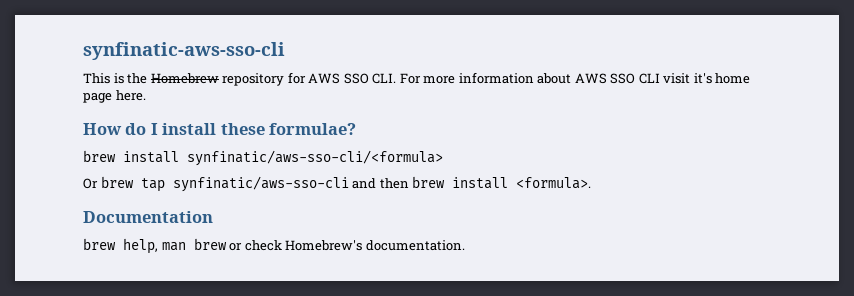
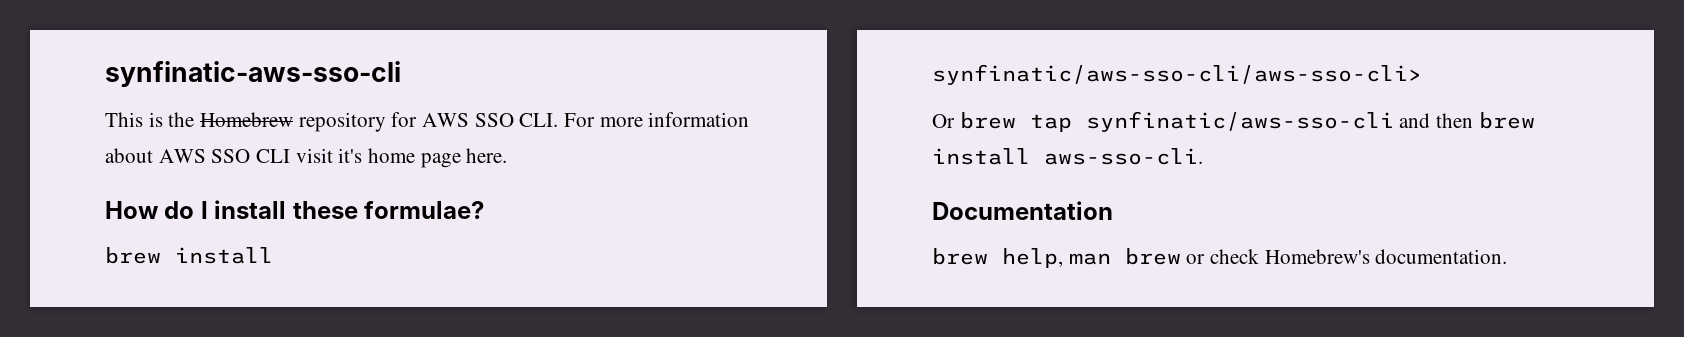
- brew install synfinatic/aws-sso-cli/<formula>
+ brew install synfinatic/aws-sso-cli/aws-sso-cli>
- Or brew tap synfinatic/aws-sso-cli and then brew install <formula>.
+ Or brew tap synfinatic/aws-sso-cli and then brew install aws-sso-cli.

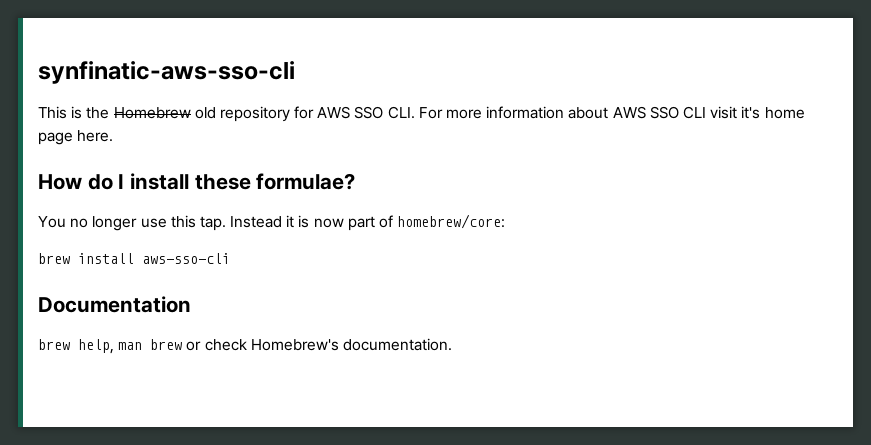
- This is the Homebrew repository for AWS SSO CLI. For more information about AWS SSO CLI visit it's home page here.
+ This is the Homebrew old repository for AWS SSO CLI. For more information about AWS SSO CLI visit it's home page here.
- brew install synfinatic/aws-sso-cli/aws-sso-cli>
- Or brew tap synfinatic/aws-sso-cli and then brew install aws-sso-cli.
+ You no longer use this tap. Instead it is now part of homebrew/core:
+ brew install aws-sso-cli

